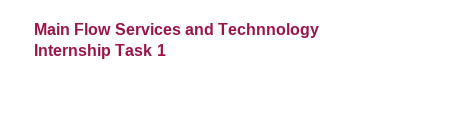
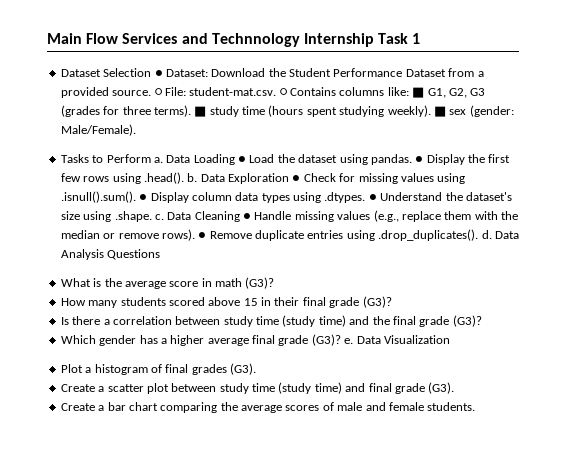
+ Dataset Selection ● Dataset: Download the Student Performance Dataset from a provided source. ○ File: student-mat.csv. ○ Contains columns like: ■ G1, G2, G3 (grades for three terms). ■ study time (hours spent studying weekly). ■ sex (gender: Male/Female).
+ Tasks to Perform a. Data Loading ● Load the dataset using pandas. ● Display the first few rows using .head(). b. Data Exploration ● Check for missing values using .isnull().sum(). ● Display column data types using .dtypes. ● Understand the dataset's size using .shape. c. Data Cleaning ● Handle missing values (e.g., replace them with the median or remove rows). ● Remove duplicate entries using .drop_duplicates(). d. Data Analysis Questions
+ What is the average score in math (G3)?
+ How many students scored above 15 in their final grade (G3)?
+ Is there a correlation between study time (study time) and the final grade (G3)?
+ Which gender has a higher average final grade (G3)? e. Data Visualization
+ Plot a histogram of final grades (G3).
+ Create a scatter plot between study time (study time) and final grade (G3).
+ Create a bar chart comparing the average scores of male and female students.

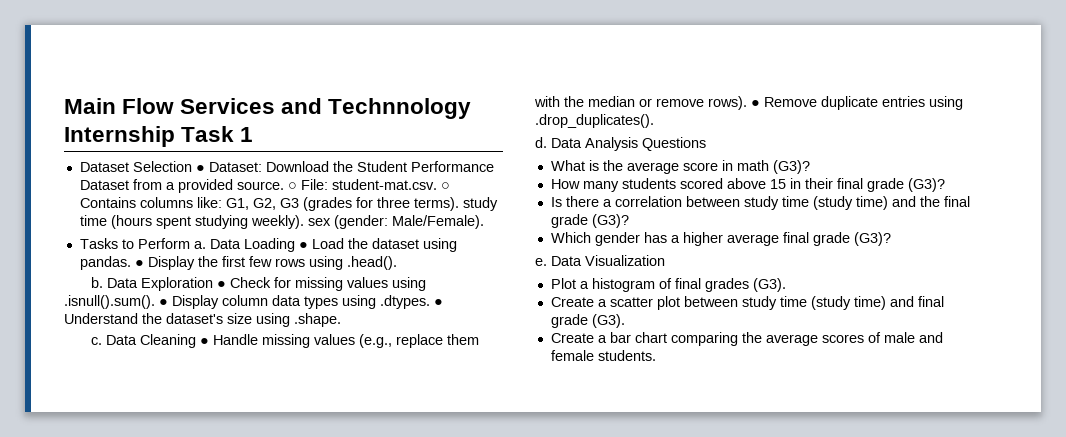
- ○ File: student-mat.csv. ○ Contains columns like: ■ G1, G2, G3 (grades for three terms). ■ study time (hours spent studying weekly). ■ sex (gender: Male/Female).
+ ○ File: student-mat.csv. ○ Contains columns like: G1, G2, G3 (grades for three terms). study time (hours spent studying weekly). sex (gender: Male/Female).
- ● Display the first few rows using .head(). b.
+ ● Display the first few rows using .head().
+ b.
- Data Exploration ● Check for missing values using .isnull().sum(). ● Display column data types using .dtypes. ● Understand the dataset's size using .shape. c.
+ Data Exploration ● Check for missing values using .isnull().sum(). ● Display column data types using .dtypes. ● Understand the dataset's size using .shape.
+ c.
- ● Remove duplicate entries using .drop_duplicates(). d.
+ ● Remove duplicate entries using .drop_duplicates().
+ d.
- Which gender has a higher average final grade (G3)? e.
+ Which gender has a higher average final grade (G3)?
+ e.

